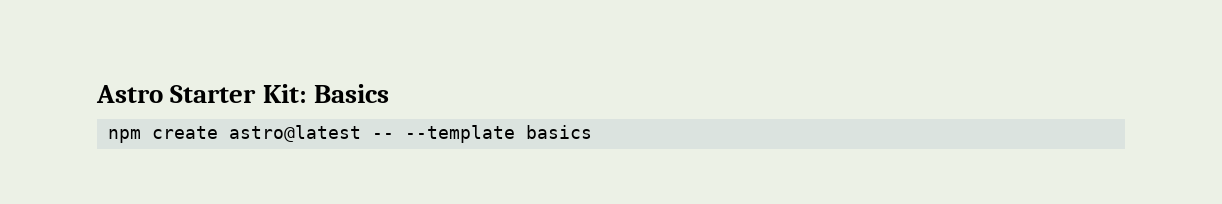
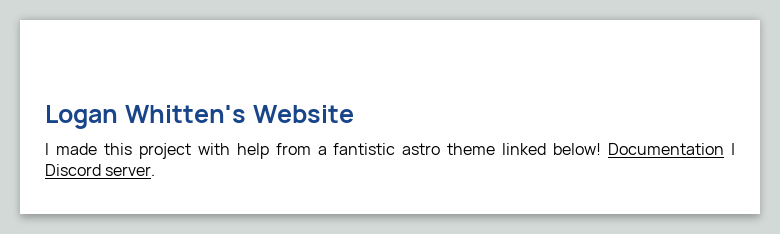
- Astro Starter Kit: Basics
- npm create astro@latest -- --template basics
+ Logan Whitten's Website
+ I made this project with help from a fantistic astro theme linked below! Documentation | Discord server.

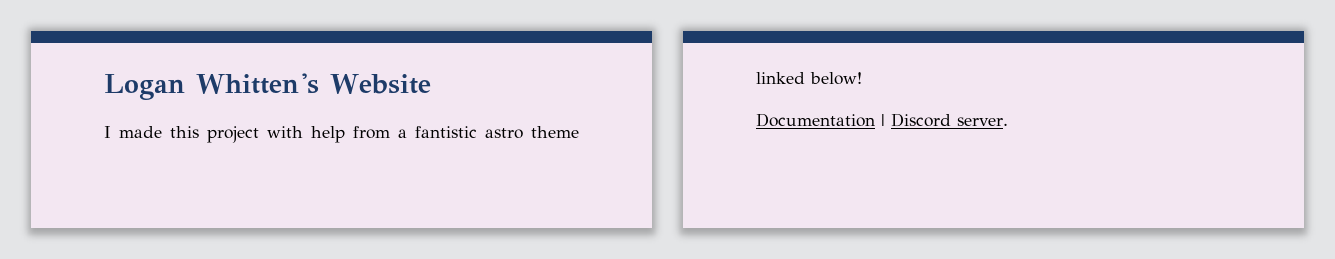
- I made this project with help from a fantistic astro theme linked below! Documentation | Discord server.
+ I made this project with help from a fantistic astro theme linked below!
+ Documentation | Discord server.

